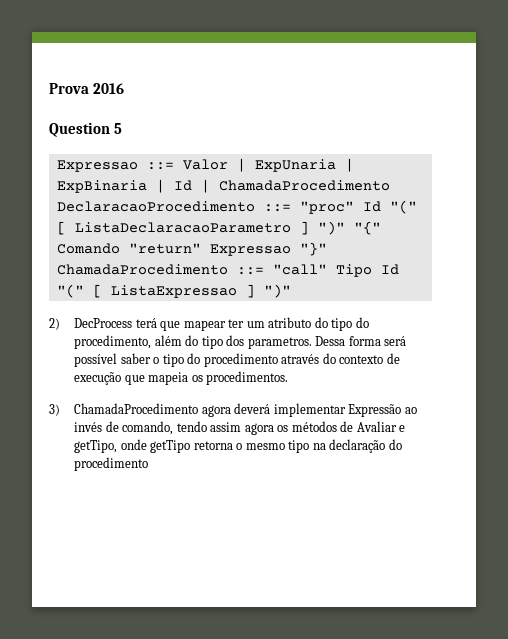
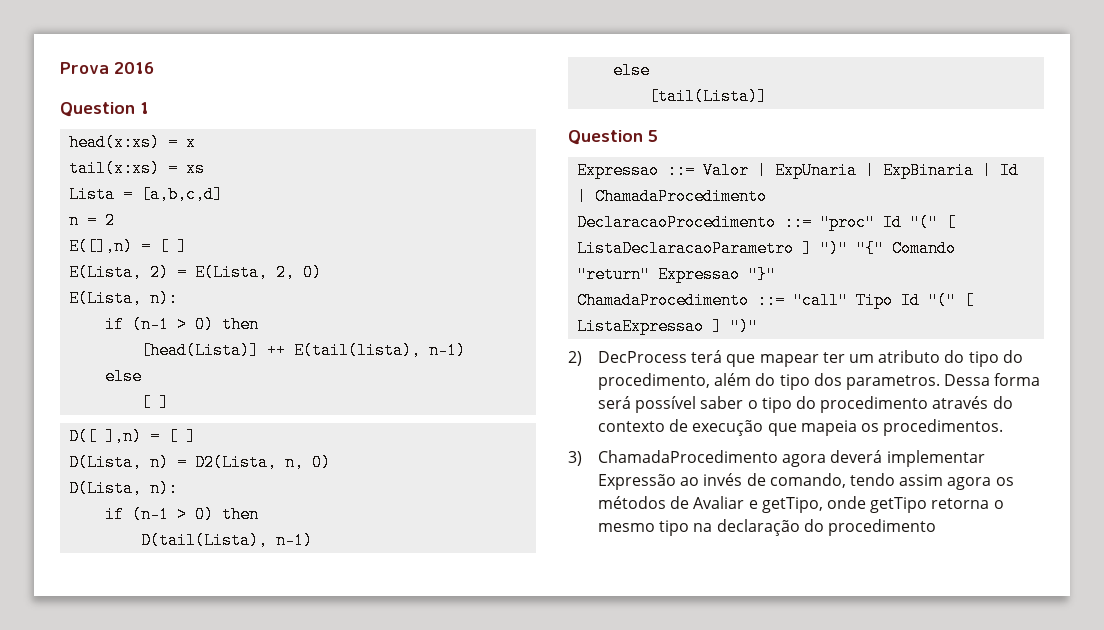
+ Question 1
+ head(x:xs) = x
+ tail(x:xs) = xs
+ Lista = [a,b,c,d]
+ n = 2
+ E([],n) = [ ]
+ E(Lista, 2) = E(Lista, 2, 0)
+ E(Lista, n):
+ if (n-1 > 0) then
+ [head(Lista)] ++ E(tail(lista), n-1)
+ else
+ [ ]
+ D([ ],n) = [ ]
+ D(Lista, n) = D2(Lista, n, 0)
+ D(Lista, n):
+ if (n-1 > 0) then
+ D(tail(Lista), n-1)
+ else
+ [tail(Lista)]

